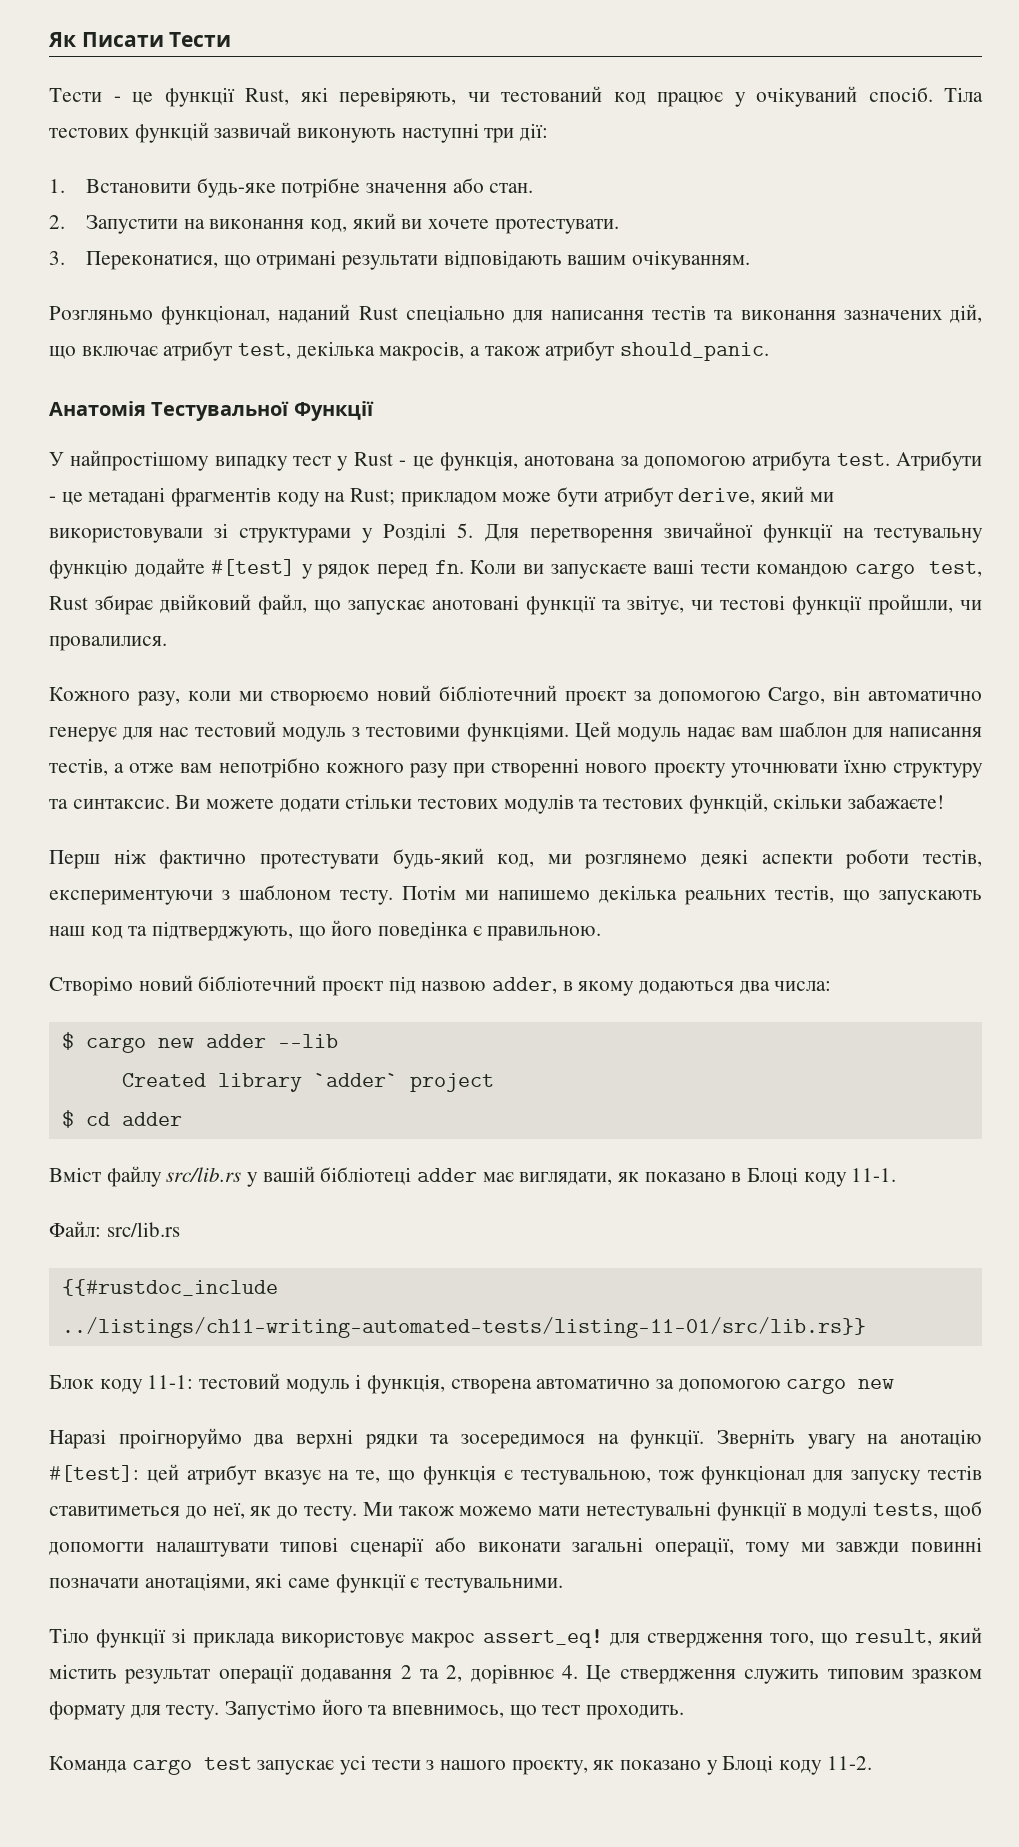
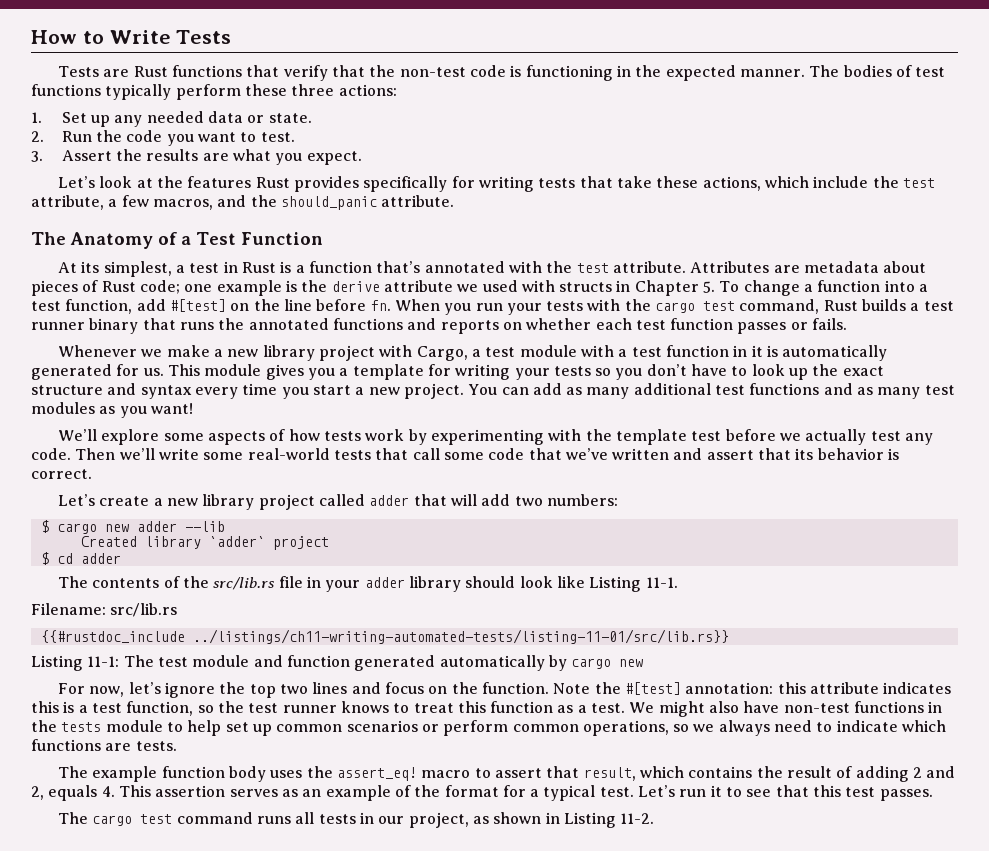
- Як Писати Тести
- Тести - це функції Rust, які перевіряють, чи тестований код працює у очікуваний спосіб. Тіла тестових функцій зазвичай виконують наступні три дії:
- 1. Встановити будь-яке потрібне значення або стан.
- 2. Запустити на виконання код, який ви хочете протестувати.
- 3. Переконатися, що отримані результати відповідають вашим очікуванням.
- Розгляньмо функціонал, наданий Rust спеціально для написання тестів та виконання зазначених дій, що включає атрибут test, декілька макросів, а також атрибут should_panic.
- Анатомія Тестувальної Функції
- У найпростішому випадку тест у Rust - це функція, анотована за допомогою атрибута test. Атрибути - це метадані фрагментів коду на Rust; прикладом може бути атрибут derive, який ми використовували зі структурами у Розділі 5. Для перетворення звичайної функції на тестувальну функцію додайте #[test] у рядок перед fn. Коли ви запускаєте ваші тести командою cargo test, Rust збирає двійковий файл, що запускає анотовані функції та звітує, чи тестові функції пройшли, чи провалилися.
- Кожного разу, коли ми створюємо новий бібліотечний проєкт за допомогою Cargo, він автоматично генерує для нас тестовий модуль з тестовими функціями. Цей модуль надає вам шаблон для написання тестів, а отже вам непотрібно кожного разу при створенні нового проєкту уточнювати їхню структуру та синтаксис. Ви можете додати стільки тестових модулів та тестових функцій, скільки забажаєте!
- Перш ніж фактично протестувати будь-який код, ми розглянемо деякі аспекти роботи тестів, експериментуючи з шаблоном тесту. Потім ми напишемо декілька реальних тестів, що запускають наш код та підтверджують, що його поведінка є правильною.
- Створімо новий бібліотечний проєкт під назвою adder, в якому додаються два числа:
+ How to Write Tests
+ Tests are Rust functions that verify that the non-test code is functioning in the expected manner. The bodies of test functions typically perform these three actions:
+ 1. Set up any needed data or state.
+ 2. Run the code you want to test.
+ 3. Assert the results are what you expect.
+ Let’s look at the features Rust provides specifically for writing tests that take these actions, which include the test attribute, a few macros, and the should_panic attribute.
+ The Anatomy of a Test Function
+ At its simplest, a test in Rust is a function that’s annotated with the test attribute. Attributes are metadata about pieces of Rust code; one example is the derive attribute we used with structs in Chapter 5. To change a function into a test function, add #[test] on the line before fn. When you run your tests with the cargo test command, Rust builds a test runner binary that runs the annotated functions and reports on whether each test function passes or fails.
+ Whenever we make a new library project with Cargo, a test module with a test function in it is automatically generated for us. This module gives you a template for writing your tests so you don’t have to look up the exact structure and syntax every time you start a new project. You can add as many additional test functions and as many test modules as you want!
+ We’ll explore some aspects of how tests work by experimenting with the template test before we actually test any code. Then we’ll write some real-world tests that call some code that we’ve written and assert that its behavior is correct.
+ Let’s create a new library project called adder that will add two numbers:
- Вміст файлу src/lib.rs у вашій бібліотеці adder має виглядати, як показано в Блоці коду 11-1.
+ The contents of the src/lib.rs file in your adder library should look like Listing 11-1.
- Файл: src/lib.rs
+ Filename: src/lib.rs
- Блок коду 11-1: тестовий модуль і функція, створена автоматично за допомогою cargo new
- Наразі проігноруймо два верхні рядки та зосередимося на функції. Зверніть увагу на анотацію #[test]: цей атрибут вказує на те, що функція є тестувальною, тож функціонал для запуску тестів ставитиметься до неї, як до тесту. Ми також можемо мати нетестувальні функції в модулі tests, щоб допомогти налаштувати типові сценарії або виконати загальні операції, тому ми завжди повинні позначати анотаціями, які саме функції є тестувальними.
- Тіло функції зі приклада використовує макрос assert_eq! для ствердження того, що result, який містить результат операції додавання 2 та 2, дорівнює 4. Це ствердження служить типовим зразком формату для тесту. Запустімо його та впевнимось, що тест проходить.
- Команда cargo test запускає усі тести з нашого проєкту, як показано у Блоці коду 11-2.
+ Listing 11-1: The test module and function generated automatically by cargo new
+ For now, let’s ignore the top two lines and focus on the function. Note the #[test] annotation: this attribute indicates this is a test function, so the test runner knows to treat this function as a test. We might also have non-test functions in the tests module to help set up common scenarios or perform common operations, so we always need to indicate which functions are tests.
+ The example function body uses the assert_eq! macro to assert that result, which contains the result of adding 2 and 2, equals 4. This assertion serves as an example of the format for a typical test. Let’s run it to see that this test passes.
+ The cargo test command runs all tests in our project, as shown in Listing 11-2.

